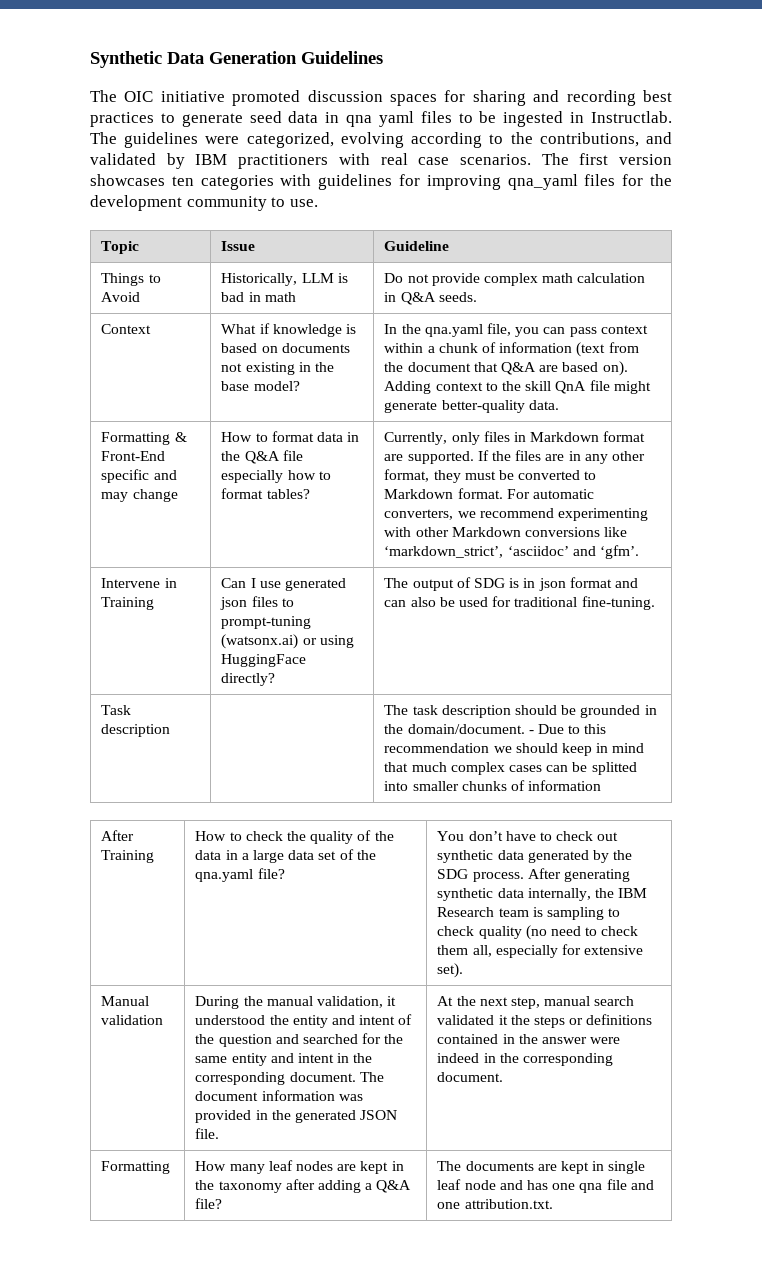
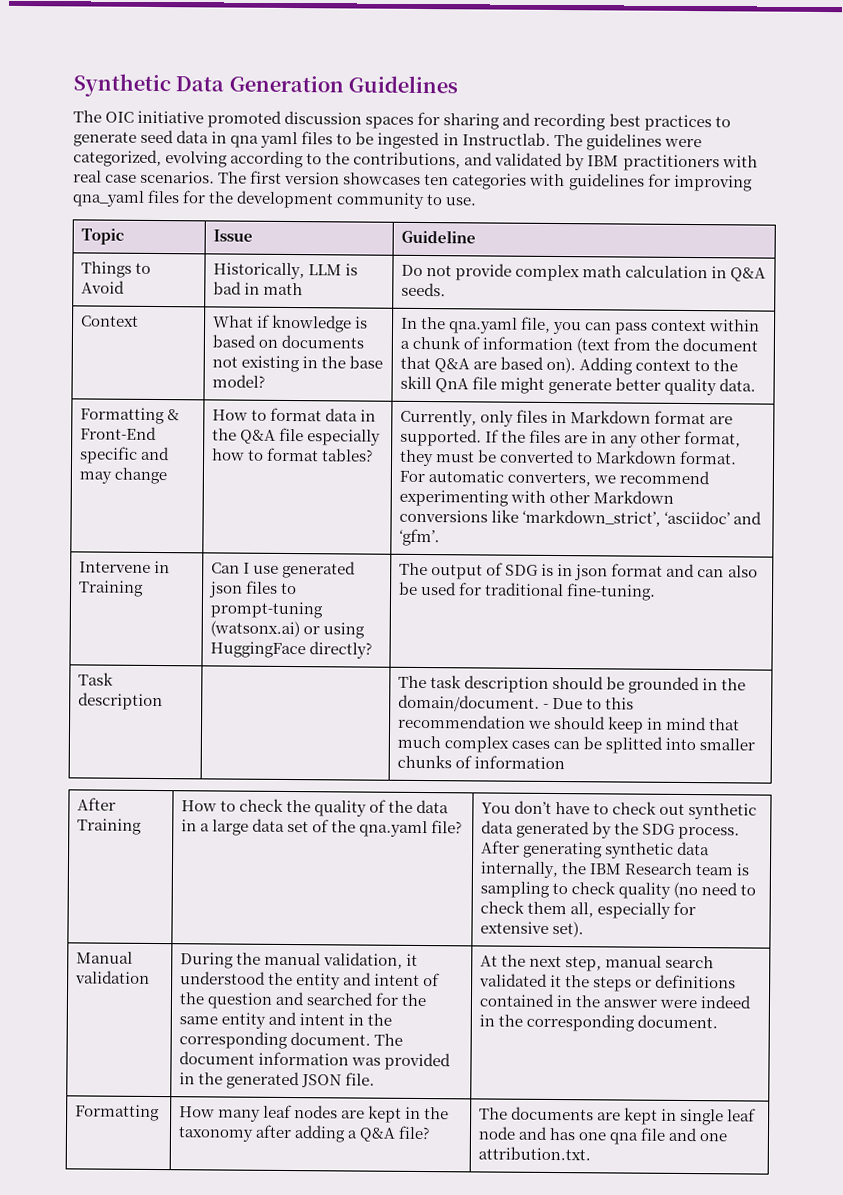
- Adding context to the skill QnA file might generate better-quality data.
+ Adding context to the skill QnA file might generate better quality data.

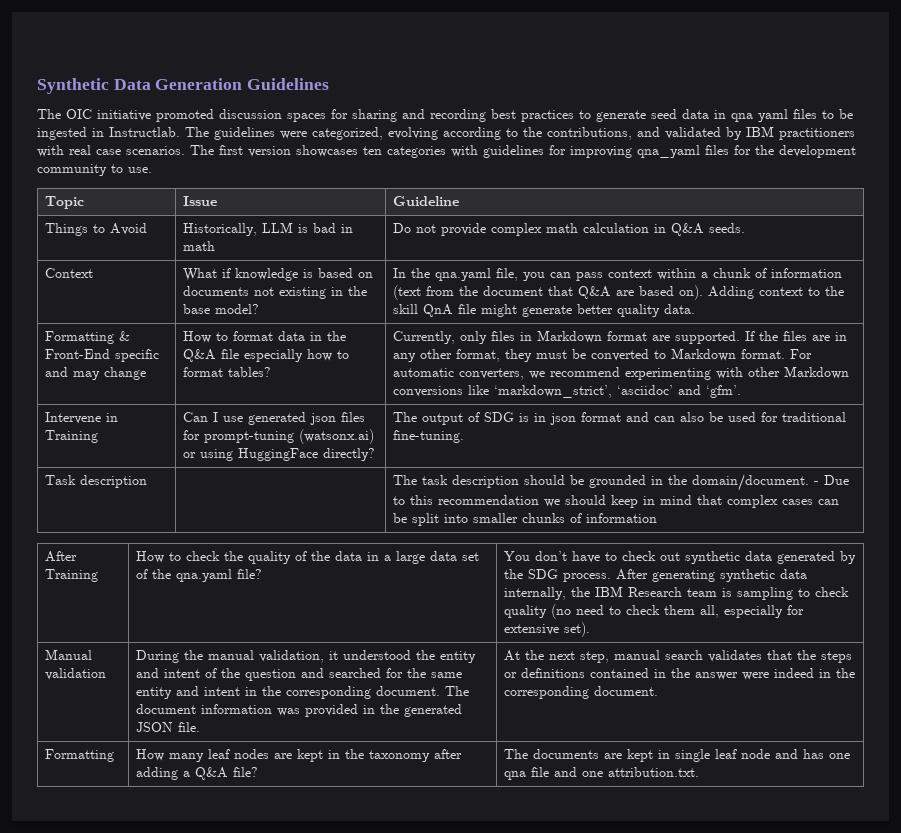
- Intervene in Training | Can I use generated json files to prompt-tuning (watsonx.ai) or using HuggingFace directly? | The output of SDG is in json format and can also be used for traditional fine-tuning.
+ Intervene in Training | Can I use generated json files for prompt-tuning (watsonx.ai) or using HuggingFace directly? | The output of SDG is in json format and can also be used for traditional fine-tuning.
- Task description | | The task description should be grounded in the domain/document. - Due to this recommendation we should keep in mind that much complex cases can be splitted into smaller chunks of information
+ Task description | | The task description should be grounded in the domain/document. - Due to this recommendation we should keep in mind that complex cases can be split into smaller chunks of information
- At the next step, manual search validated it the steps or definitions contained in the answer were indeed in the corresponding document.
+ At the next step, manual search validates that the steps or definitions contained in the answer were indeed in the corresponding document.

